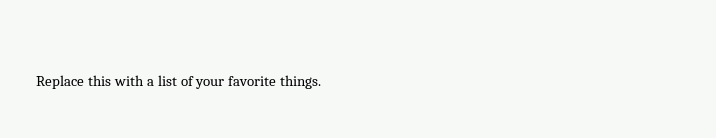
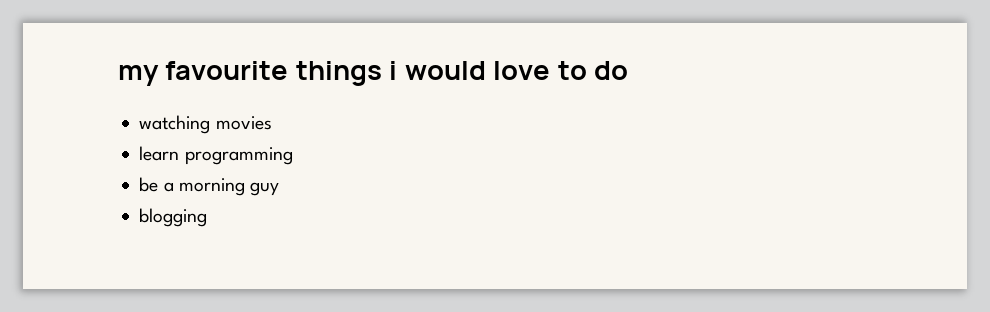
- Replace this with a list of your favorite things.
+ my favourite things i would love to do
+ watching movies
+ learn programming
+ be a morning guy
+ blogging

